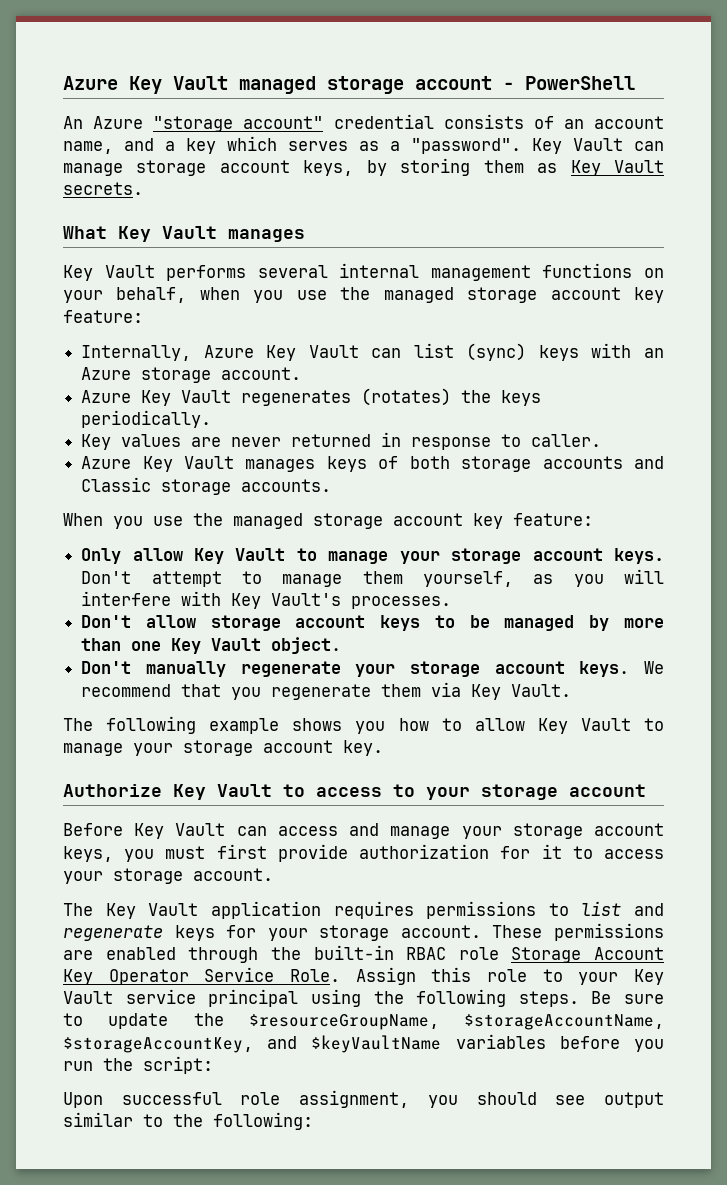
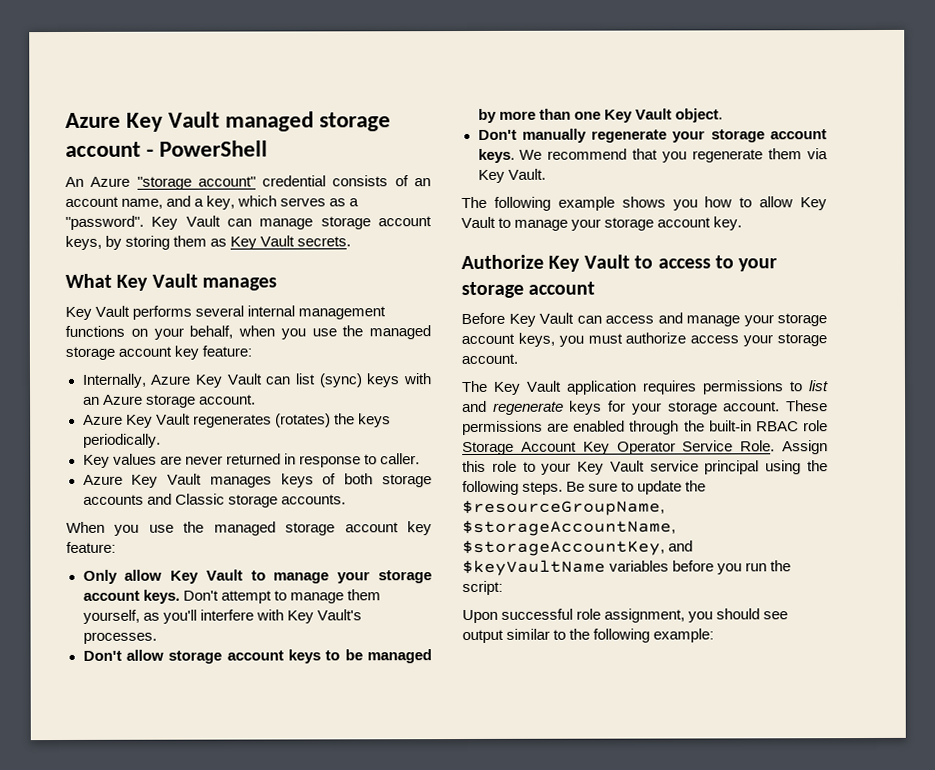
- An Azure "storage account" credential consists of an account name, and a key which serves as a "password".
+ An Azure "storage account" credential consists of an account name, and a key, which serves as a "password".
- Don't attempt to manage them yourself, as you will interfere with Key Vault's processes.
+ Don't attempt to manage them yourself, as you'll interfere with Key Vault's processes.
- Before Key Vault can access and manage your storage account keys, you must first provide authorization for it to access your storage account.
+ Before Key Vault can access and manage your storage account keys, you must authorize access your storage account.
- Upon successful role assignment, you should see output similar to the following:
+ Upon successful role assignment, you should see output similar to the following example:

